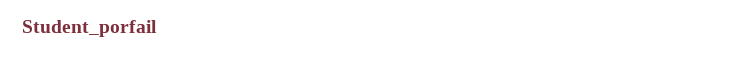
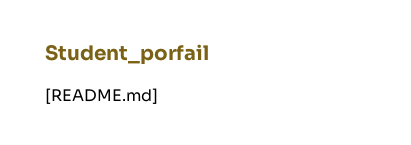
+ [README.md]

